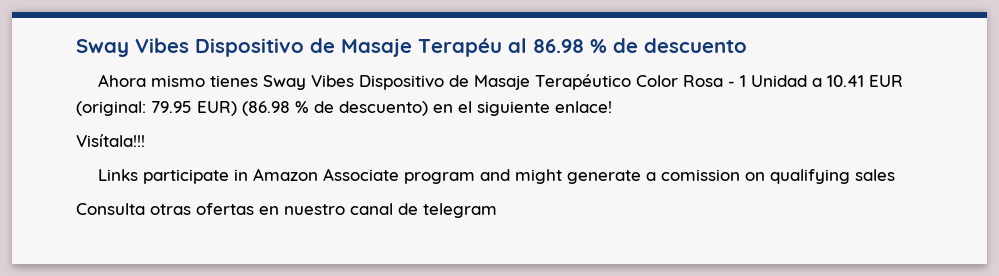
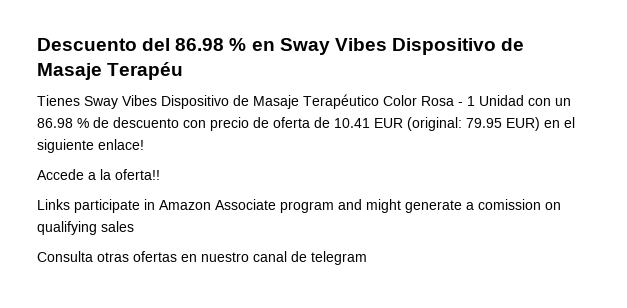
- Sway Vibes Dispositivo de Masaje Terapéu al 86.98 % de descuento
- Ahora mismo tienes Sway Vibes Dispositivo de Masaje Terapéutico Color Rosa - 1 Unidad a 10.41 EUR (original: 79.95 EUR) (86.98 % de descuento) en el siguiente enlace!
+ Descuento del 86.98 % en Sway Vibes Dispositivo de Masaje Terapéu
+ Tienes Sway Vibes Dispositivo de Masaje Terapéutico Color Rosa - 1 Unidad con un 86.98 % de descuento con precio de oferta de 10.41 EUR (original: 79.95 EUR) en el siguiente enlace!
- Visítala!!!
+ Accede a la oferta!!

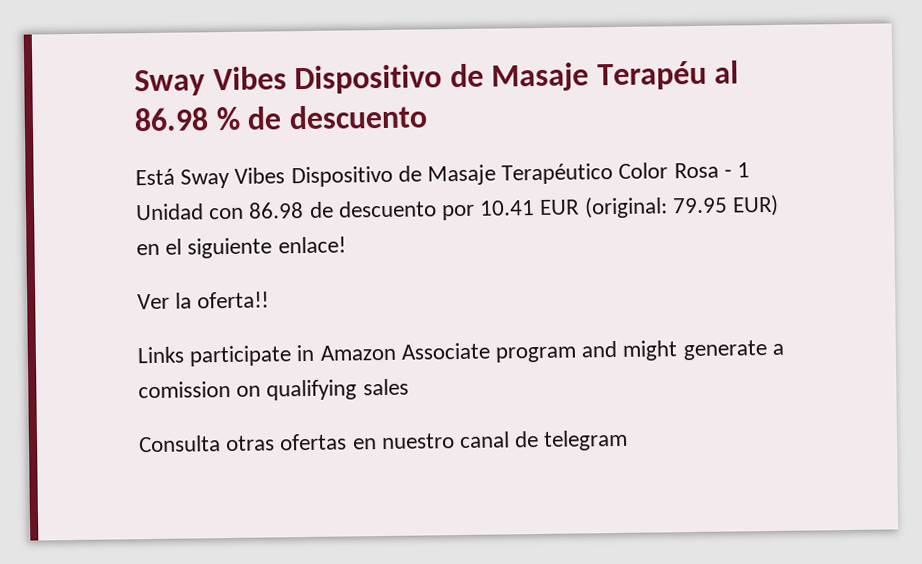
- Descuento del 86.98 % en Sway Vibes Dispositivo de Masaje Terapéu
- Tienes Sway Vibes Dispositivo de Masaje Terapéutico Color Rosa - 1 Unidad con un 86.98 % de descuento con precio de oferta de 10.41 EUR (original: 79.95 EUR) en el siguiente enlace!
+ Sway Vibes Dispositivo de Masaje Terapéu al 86.98 % de descuento
+ Está Sway Vibes Dispositivo de Masaje Terapéutico Color Rosa - 1 Unidad con 86.98 de descuento por 10.41 EUR (original: 79.95 EUR) en el siguiente enlace!
- Accede a la oferta!!
+ Ver la oferta!!

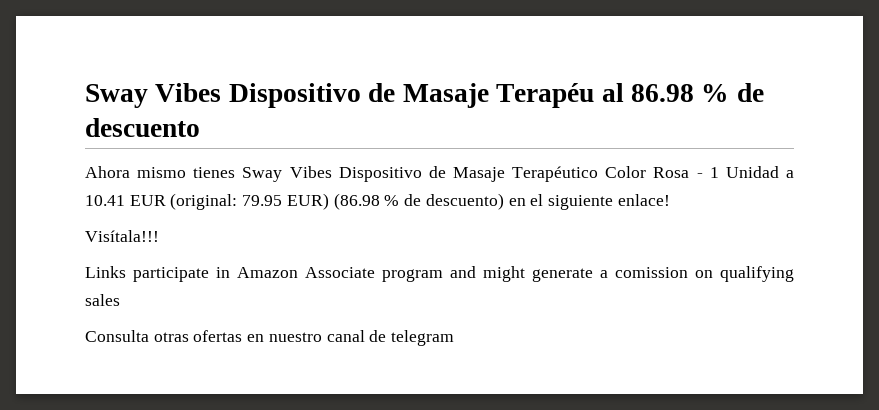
- Está Sway Vibes Dispositivo de Masaje Terapéutico Color Rosa - 1 Unidad con 86.98 de descuento por 10.41 EUR (original: 79.95 EUR) en el siguiente enlace!
+ Ahora mismo tienes Sway Vibes Dispositivo de Masaje Terapéutico Color Rosa - 1 Unidad a 10.41 EUR (original: 79.95 EUR) (86.98 % de descuento) en el siguiente enlace!
- Ver la oferta!!
+ Visítala!!!

